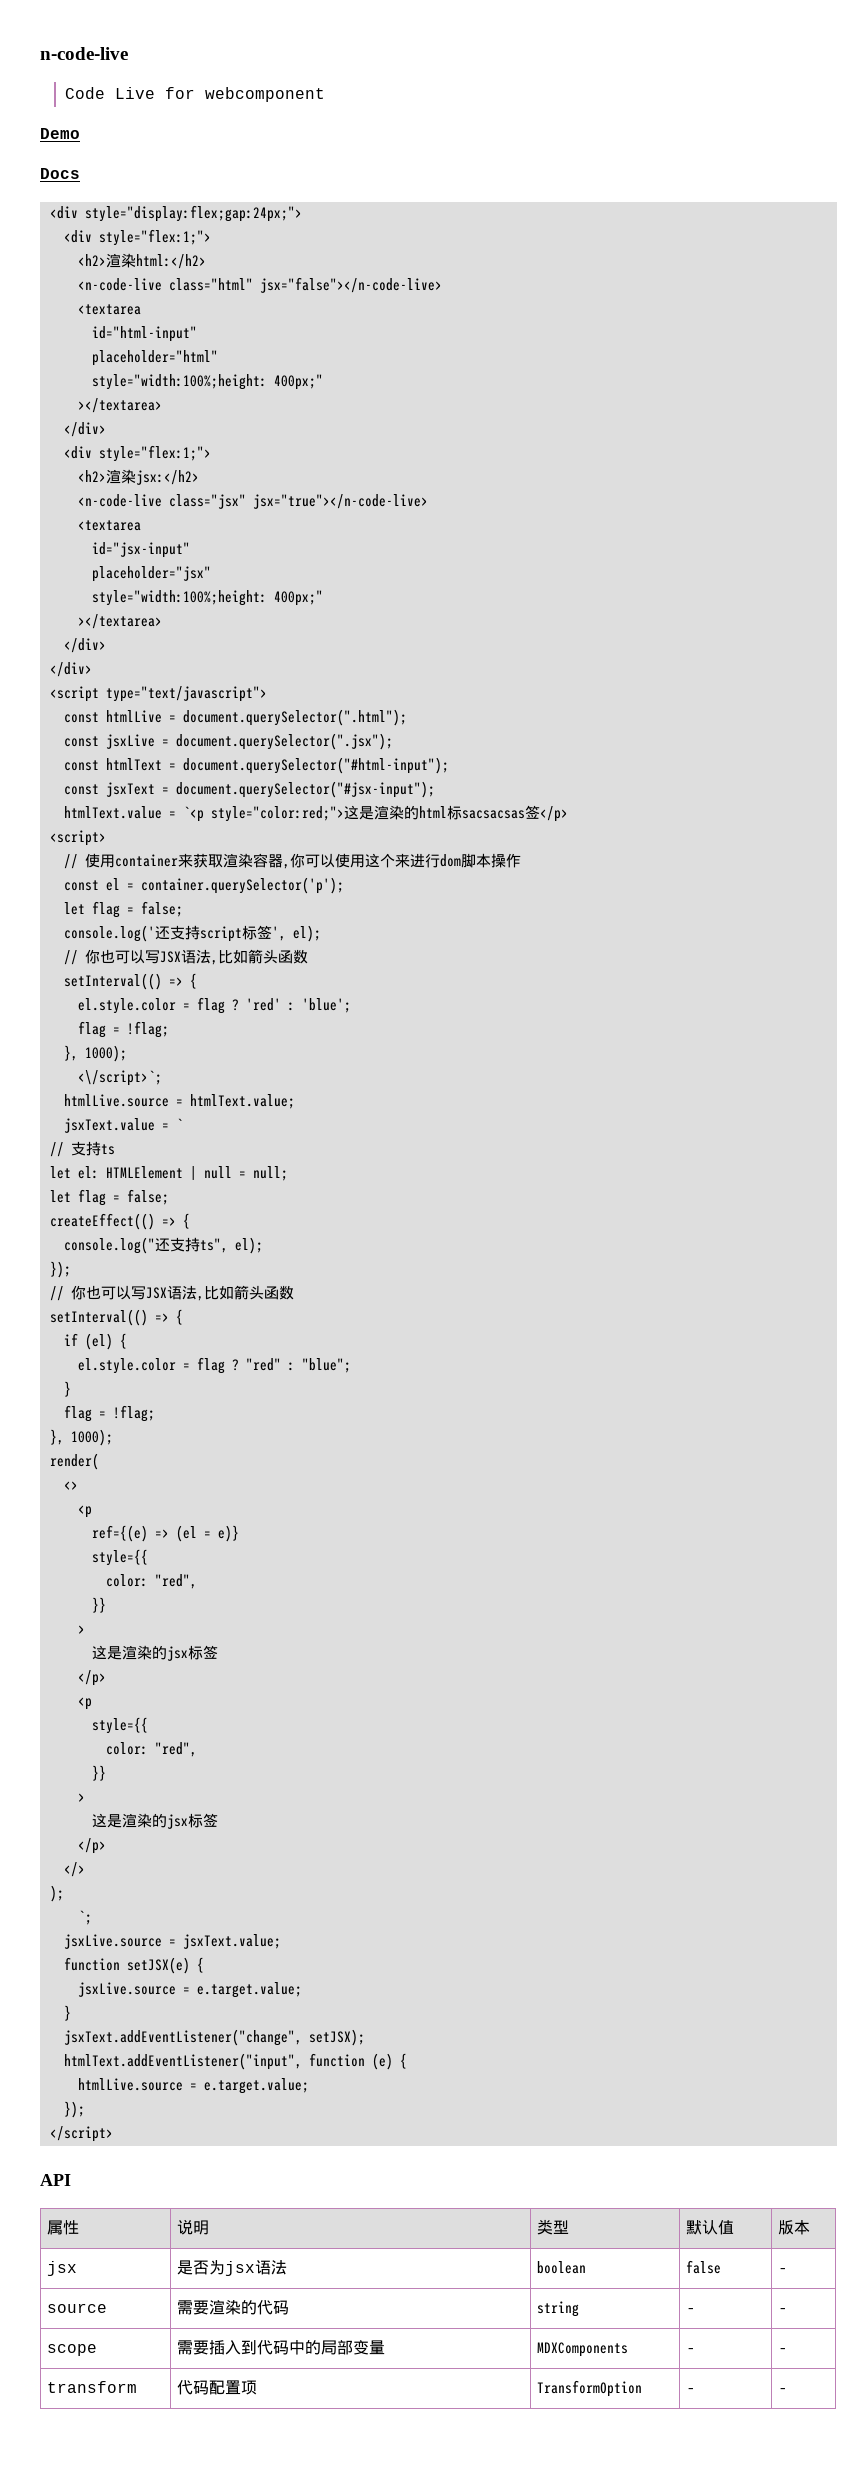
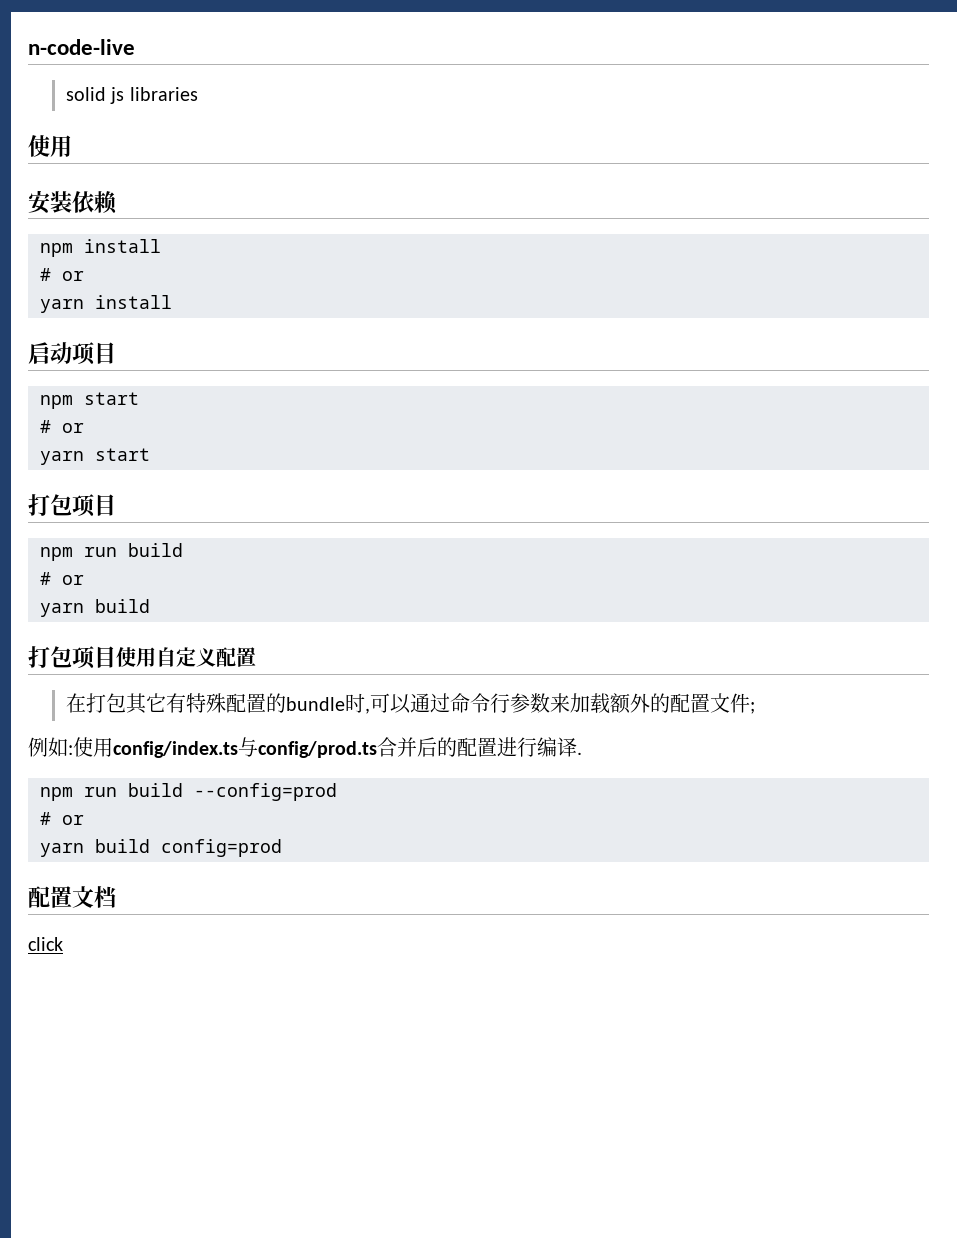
- Code Live for webcomponent
- Demo
- Docs
- <div style="display:flex;gap:24px;">
- <div style="flex:1;">
- <h2>渲染html:</h2>
- <n-code-live class="html" jsx="false"></n-code-live>
- <textarea
- id="html-input"
- placeholder="html"
- style="width:100%;height: 400px;"
- ></textarea>
- </div>
- <div style="flex:1;">
- <h2>渲染jsx:</h2>
- <n-code-live class="jsx" jsx="true"></n-code-live>
- <textarea
- id="jsx-input"
- placeholder="jsx"
- style="width:100%;height: 400px;"
- ></textarea>
- </div>
- </div>
- <script type="text/javascript">
- const htmlLive = document.querySelector(".html");
- const jsxLive = document.querySelector(".jsx");
- const htmlText = document.querySelector("#html-input");
- const jsxText = document.querySelector("#jsx-input");
- htmlText.value = `<p style="color:red;">这是渲染的html标sacsacsas签</p>
- <script>
- // 使用container来获取渲染容器,你可以使用这个来进行dom脚本操作
- const el = container.querySelector('p');
- let flag = false;
- console.log('还支持script标签', el);
- // 你也可以写JSX语法,比如箭头函数
- setInterval(() => {
- el.style.color = flag ? 'red' : 'blue';
- flag = !flag;
- }, 1000);
- <\/script>`;
- htmlLive.source = htmlText.value;
- jsxText.value = `
- // 支持ts
- let el: HTMLElement | null = null;
- let flag = false;
- createEffect(() => {
- console.log("还支持ts", el);
- });
- // 你也可以写JSX语法,比如箭头函数
- setInterval(() => {
- if (el) {
- el.style.color = flag ? "red" : "blue";
- }
- flag = !flag;
- }, 1000);
- render(
- <>
- <p
- ref={(e) => (el = e)}
- style={{
- color: "red",
- }}
- >
- 这是渲染的jsx标签
- </p>
- <p
- style={{
- color: "red",
- }}
- >
- 这是渲染的jsx标签
- </p>
- </>
- );
- `;
- jsxLive.source = jsxText.value;
- function setJSX(e) {
- jsxLive.source = e.target.value;
- }
- jsxText.addEventListener("change", setJSX);
- htmlText.addEventListener("input", function (e) {
- htmlLive.source = e.target.value;
- });
- </script>
- API
- 属性 | 说明 | 类型 | 默认值 | 版本
- jsx | 是否为jsx语法 | boolean | false | -
- source | 需要渲染的代码 | string | - | -
- scope | 需要插入到代码中的局部变量 | MDXComponents | - | -
- transform | 代码配置项 | TransformOption | - | -
+ solid js libraries
+ 使用
+ 安装依赖
+ npm install
+ # or
+ yarn install
+ 启动项目
+ npm start
+ # or
+ yarn start
+ 打包项目
+ npm run build
+ # or
+ yarn build
+ 打包项目使用自定义配置
+ 在打包其它有特殊配置的bundle时,可以通过命令行参数来加载额外的配置文件;
+ 例如:使用config/index.ts与config/prod.ts合并后的配置进行编译.
+ npm run build --config=prod
+ # or
+ yarn build config=prod
+ 配置文档
+ click

